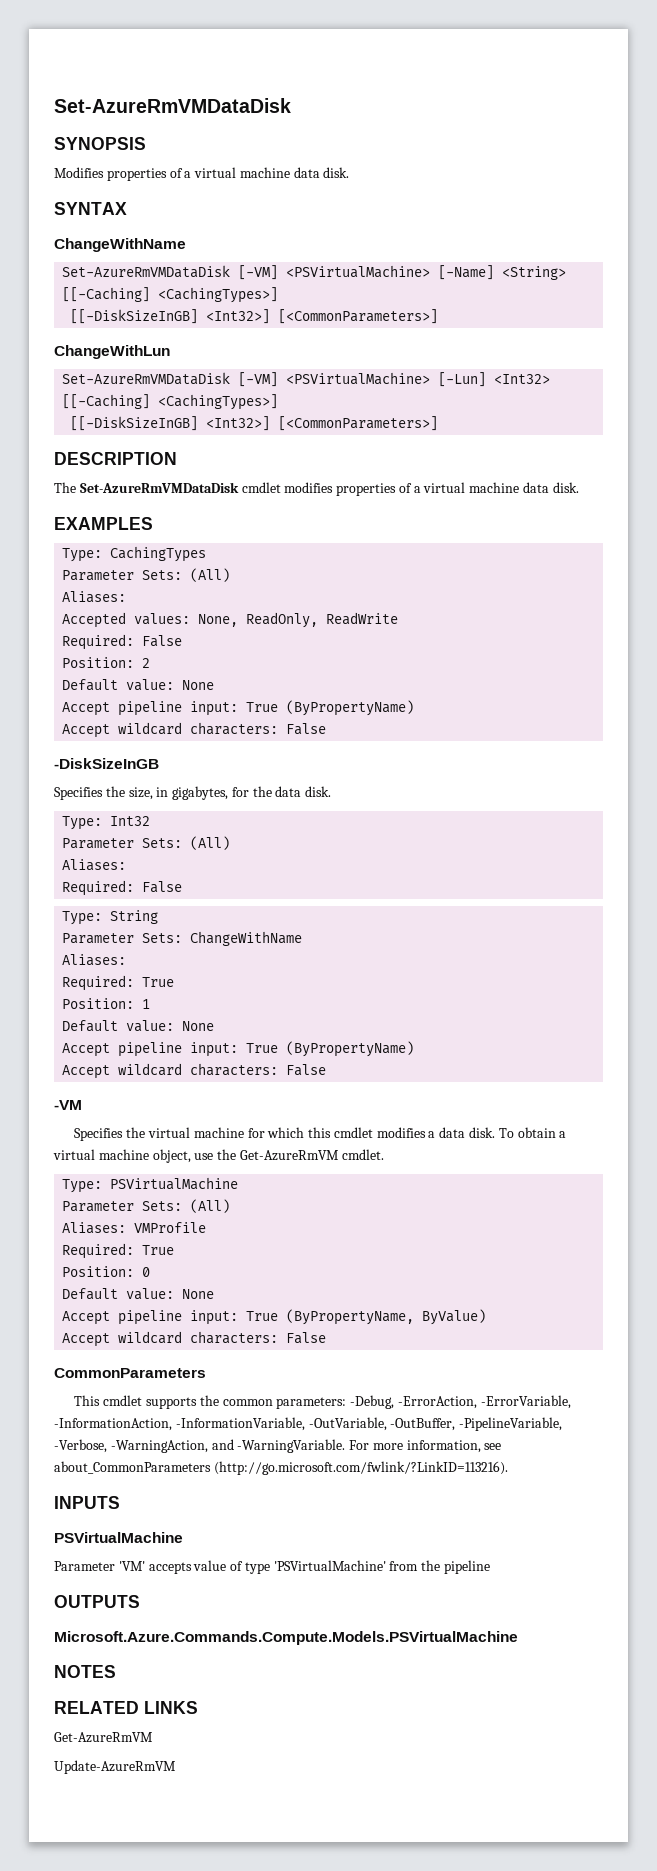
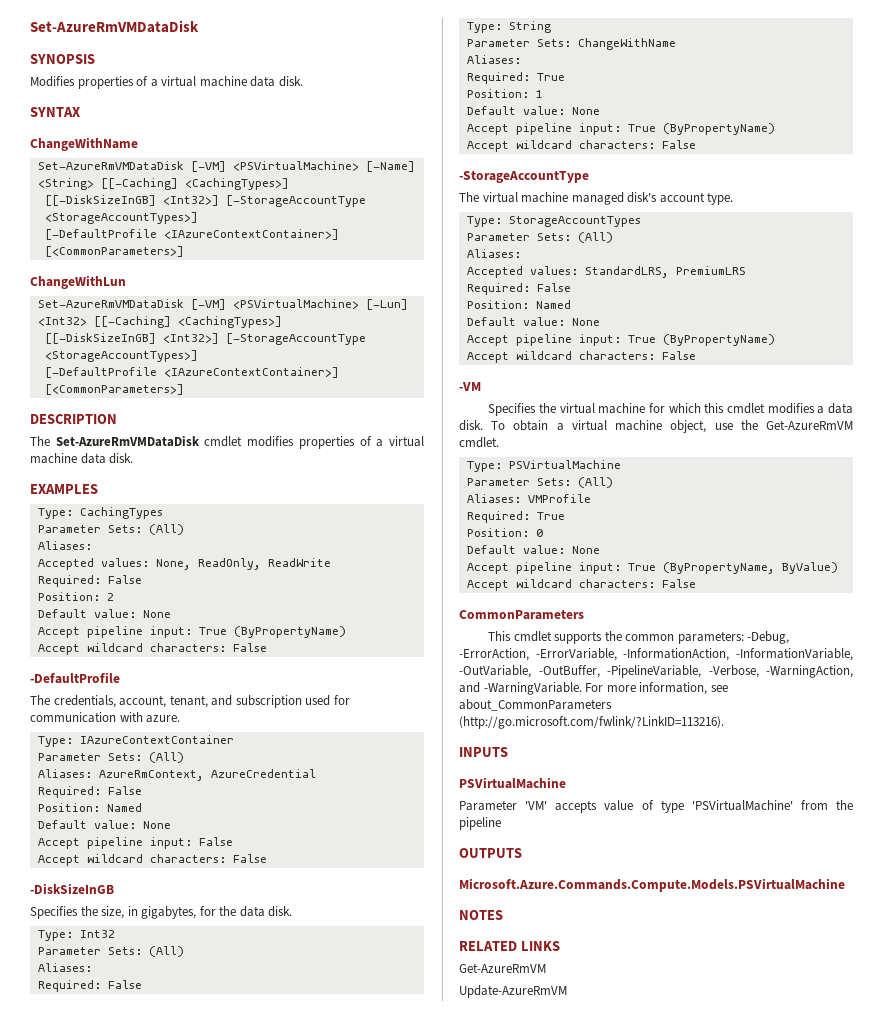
  Set-AzureRmVMDataDisk [-VM] <PSVirtualMachine> [-Name] <String> [[-Caching] <CachingTypes>]
- [[-DiskSizeInGB] <Int32>] [<CommonParameters>]
+ [[-DiskSizeInGB] <Int32>] [-StorageAccountType <StorageAccountTypes>]
+ [-DefaultProfile <IAzureContextContainer>] [<CommonParameters>]
  Set-AzureRmVMDataDisk [-VM] <PSVirtualMachine> [-Lun] <Int32> [[-Caching] <CachingTypes>]
- [[-DiskSizeInGB] <Int32>] [<CommonParameters>]
+ [[-DiskSizeInGB] <Int32>] [-StorageAccountType <StorageAccountTypes>]
+ [-DefaultProfile <IAzureContextContainer>] [<CommonParameters>]
+ -DefaultProfile
+ The credentials, account, tenant, and subscription used for communication with azure.
+ Type: IAzureContextContainer
+ Parameter Sets: (All)
+ Aliases: AzureRmContext, AzureCredential
+ Required: False
+ Position: Named
+ Default value: None
+ Accept pipeline input: False
+ Accept wildcard characters: False
+ -StorageAccountType
+ The virtual machine managed disk's account type.
+ Type: StorageAccountTypes
+ Parameter Sets: (All)
+ Aliases:
+ Accepted values: StandardLRS, PremiumLRS
+ Required: False
+ Position: Named
+ Default value: None
+ Accept pipeline input: True (ByPropertyName)
+ Accept wildcard characters: False

